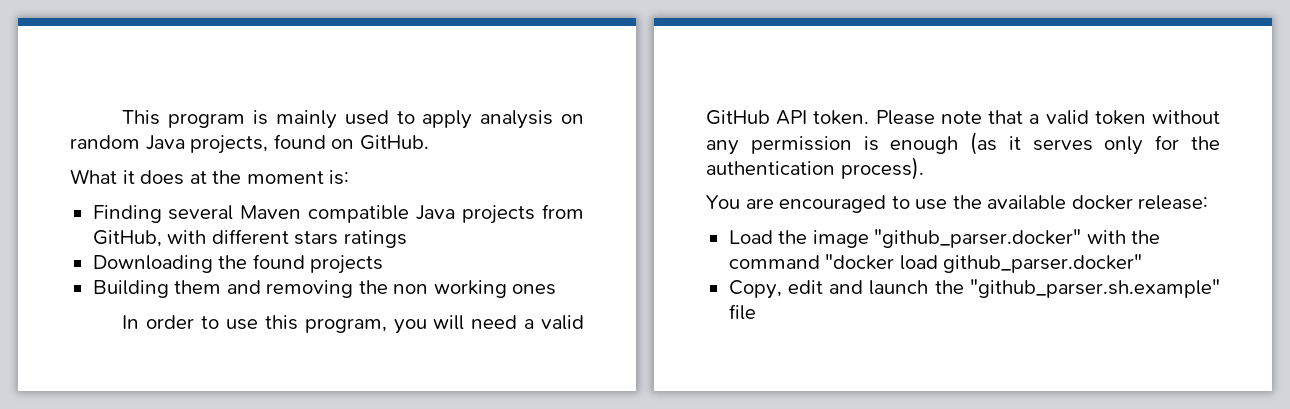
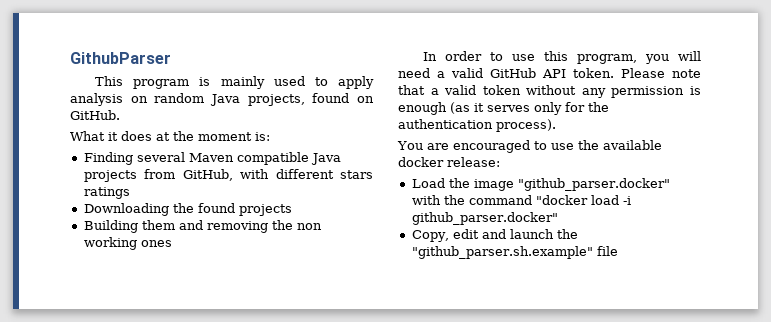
+ GithubParser
- Load the image "github_parser.docker" with the command "docker load github_parser.docker"
+ Load the image "github_parser.docker" with the command "docker load -i github_parser.docker"

